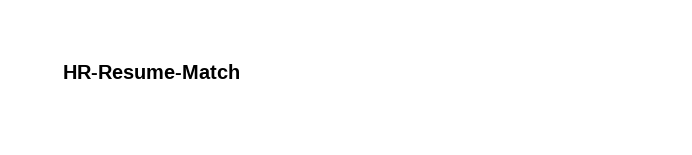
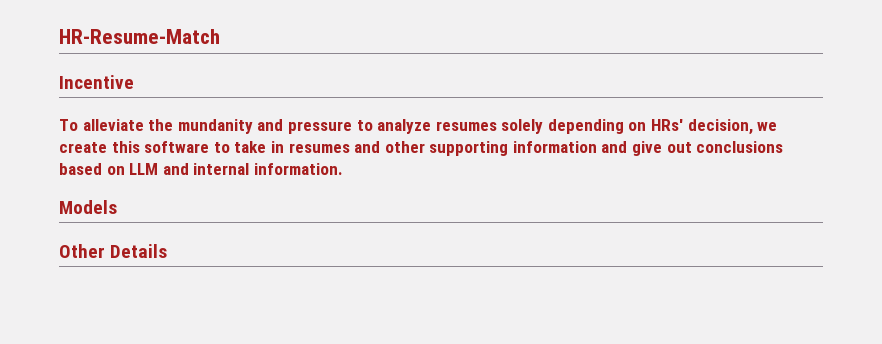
+ Incentive
+ To alleviate the mundanity and pressure to analyze resumes solely depending on HRs' decision, we create this software to take in resumes and other supporting information and give out conclusions based on LLM and internal information.
+ Models
+ Other Details

